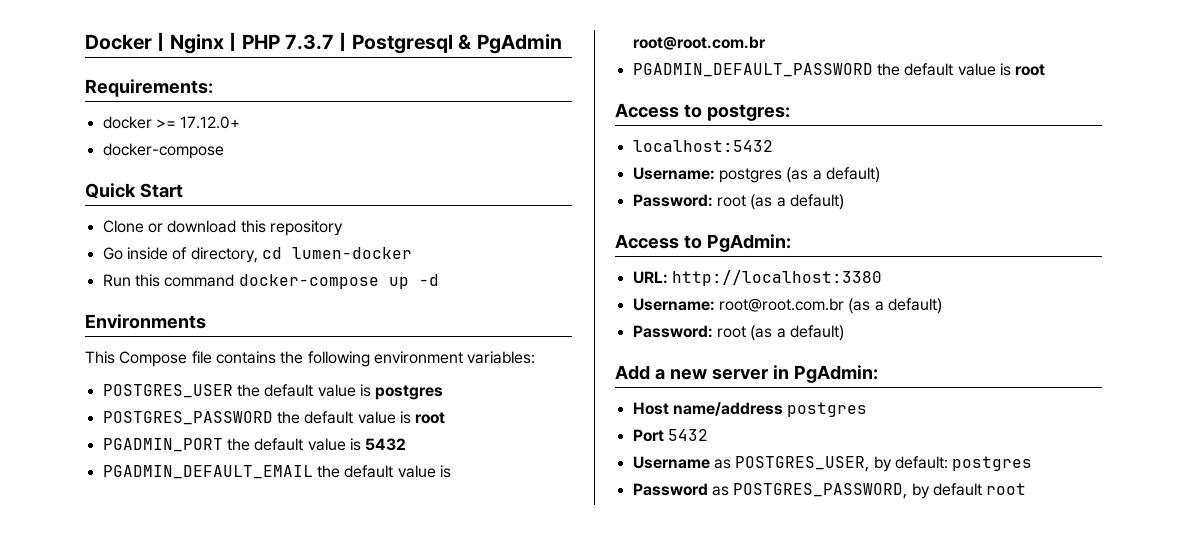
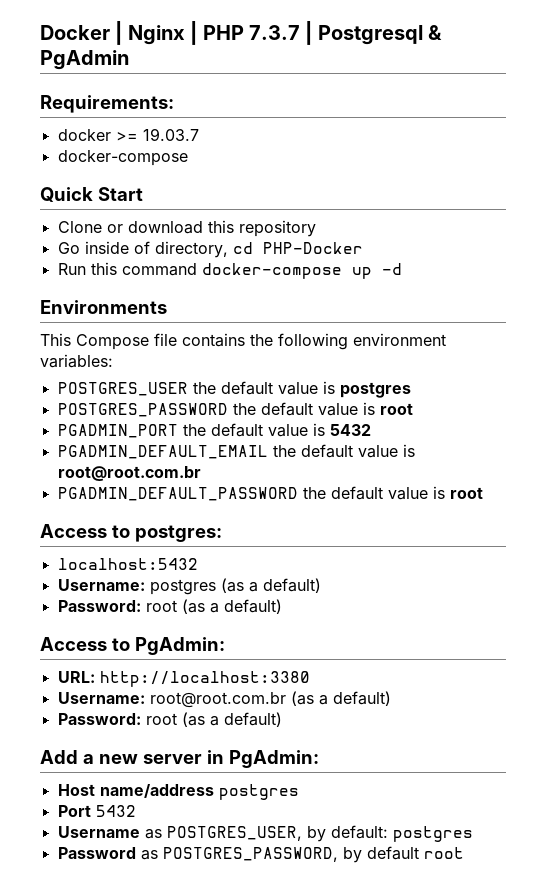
- docker >= 17.12.0+
+ docker >= 19.03.7
- Go inside of directory, cd lumen-docker
+ Go inside of directory, cd PHP-Docker

